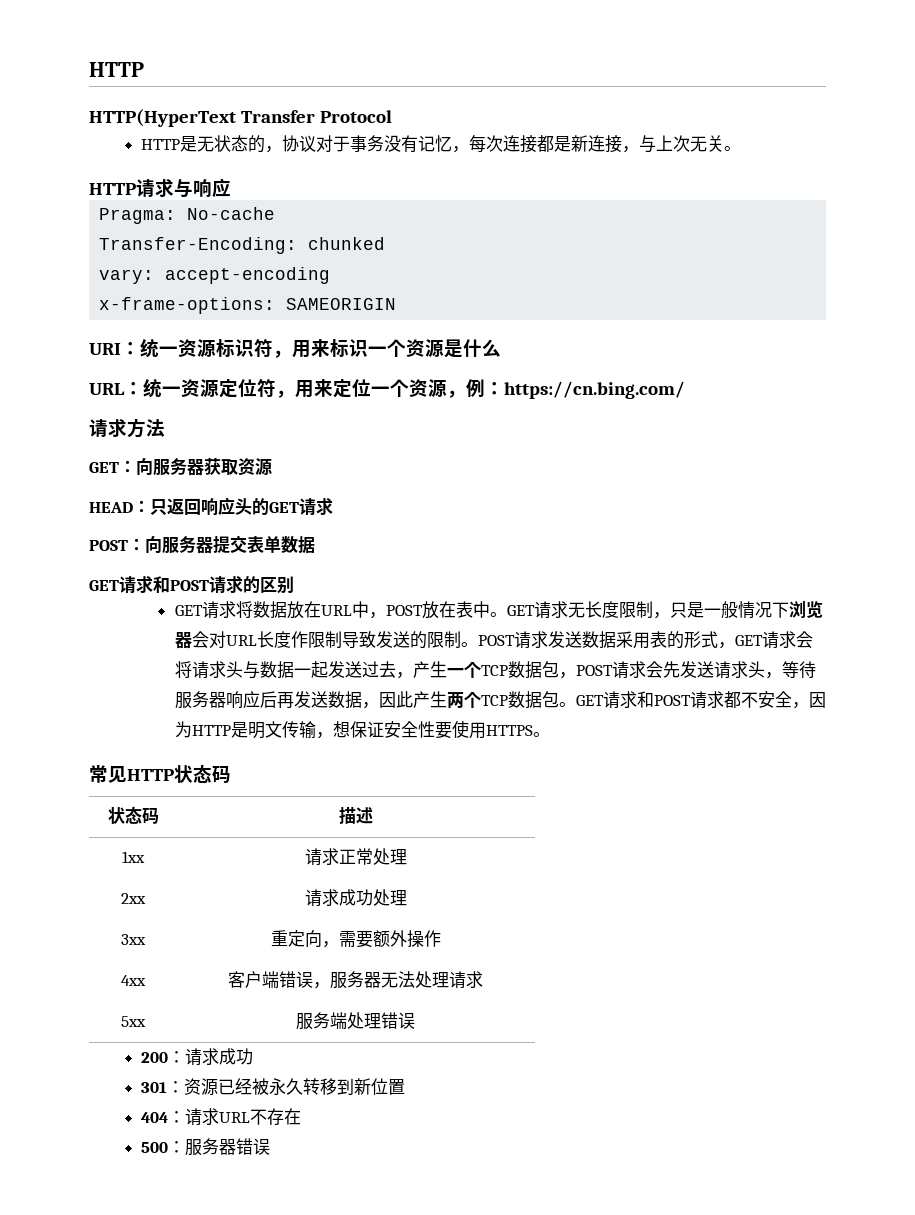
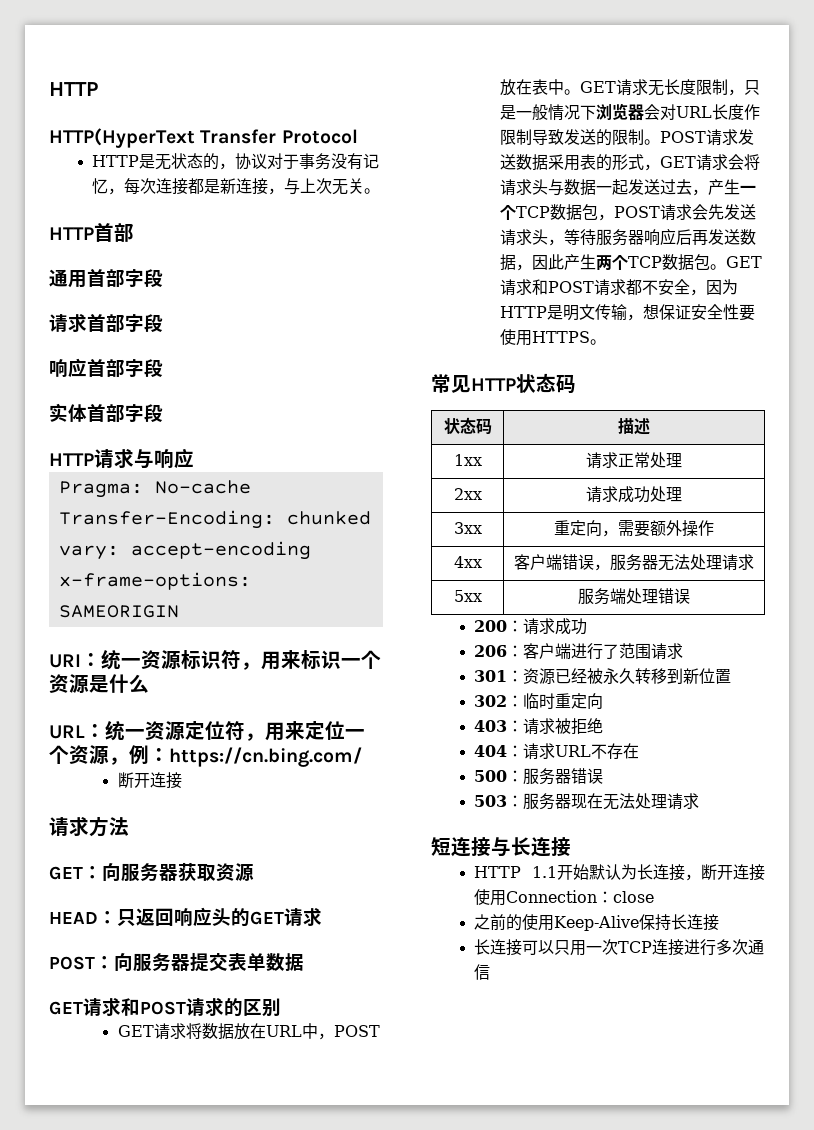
+ HTTP首部
+ 通用首部字段
+ 请求首部字段
+ 响应首部字段
+ 实体首部字段
  URL：统一资源定位符，用来定位一个资源，例：https://cn.bing.com/
+ 断开连接
+ 206：客户端进行了范围请求
+ 302：临时重定向
+ 403：请求被拒绝
+ 503：服务器现在无法处理请求
+ 短连接与长连接
+ HTTP 1.1开始默认为长连接，断开连接使用Connection：close
+ 之前的使用Keep-Alive保持长连接
+ 长连接可以只用一次TCP连接进行多次通信

